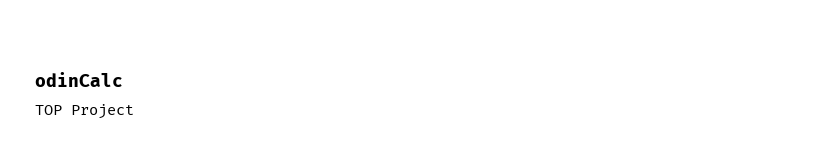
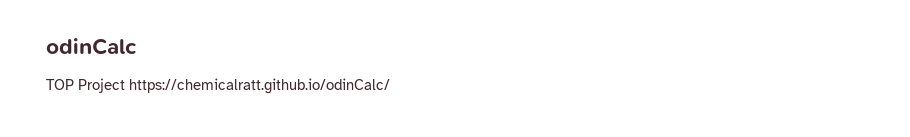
- TOP Project
+ TOP Project https://chemicalratt.github.io/odinCalc/

